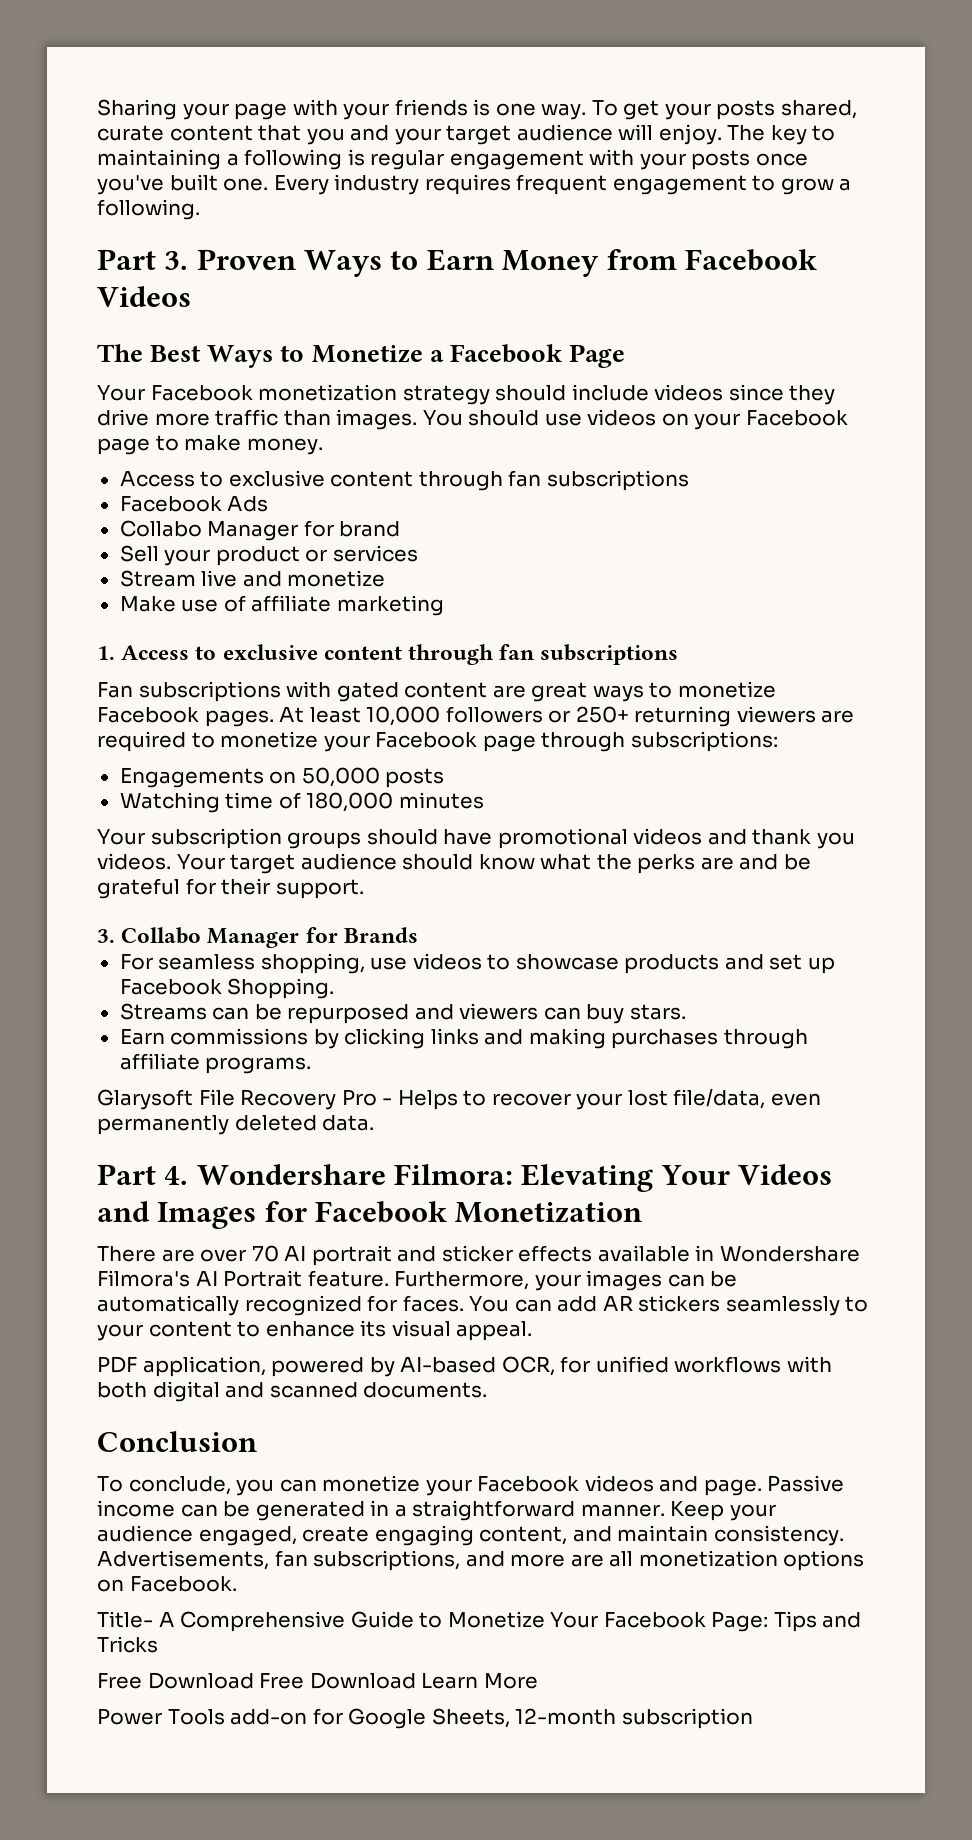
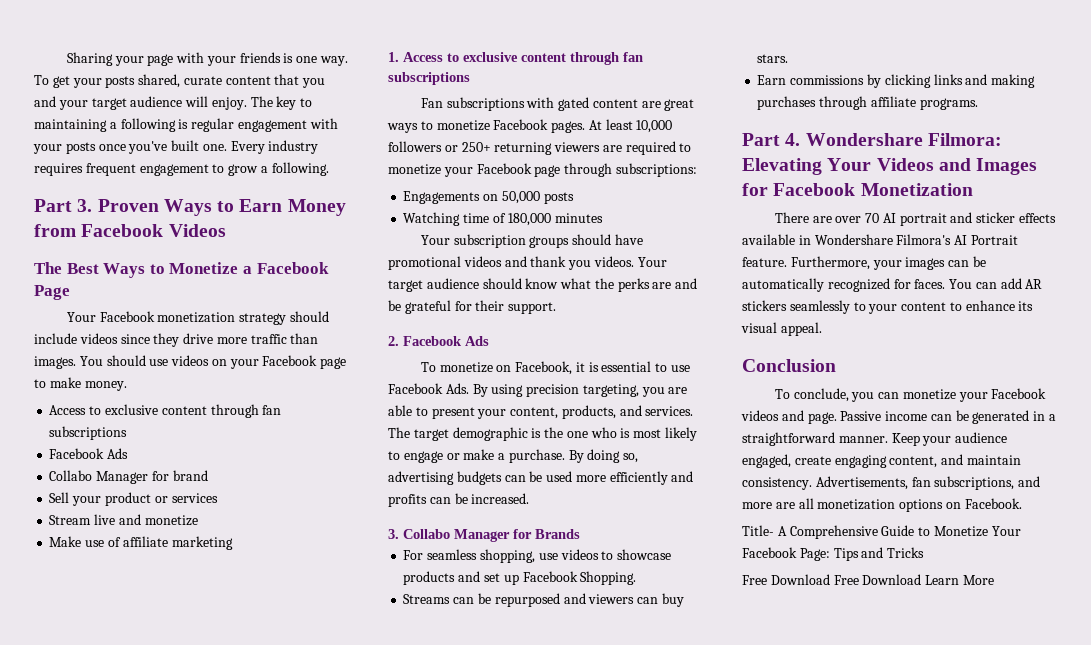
+ 2. Facebook Ads
+ To monetize on Facebook, it is essential to use Facebook Ads. By using precision targeting, you are able to present your content, products, and services. The target demographic is the one who is most likely to engage or make a purchase. By doing so, advertising budgets can be used more efficiently and profits can be increased.
- Glarysoft File Recovery Pro - Helps to recover your lost file/data, even permanently deleted data.
- PDF application, powered by AI-based OCR, for unified workflows with both digital and scanned documents.
- Power Tools add-on for Google Sheets, 12-month subscription

